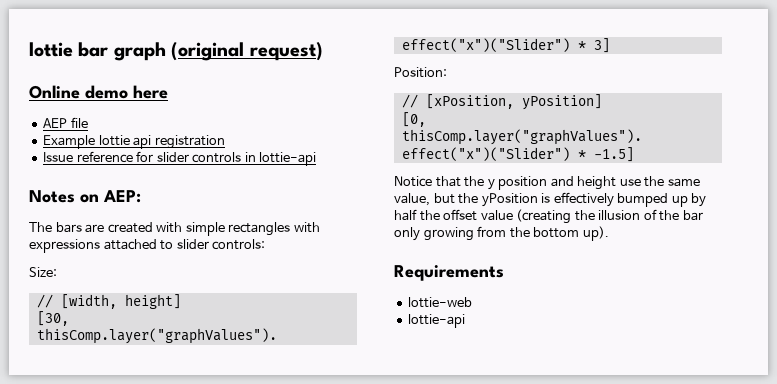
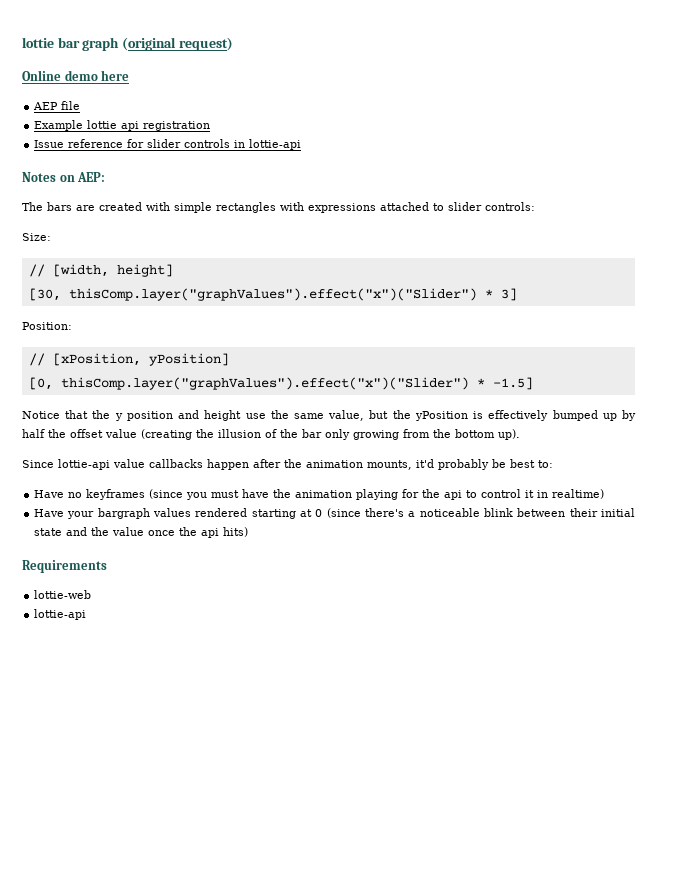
+ Since lottie-api value callbacks happen after the animation mounts, it'd probably be best to:
+ Have no keyframes (since you must have the animation playing for the api to control it in realtime)
+ Have your bargraph values rendered starting at 0 (since there's a noticeable blink between their initial state and the value once the api hits)

